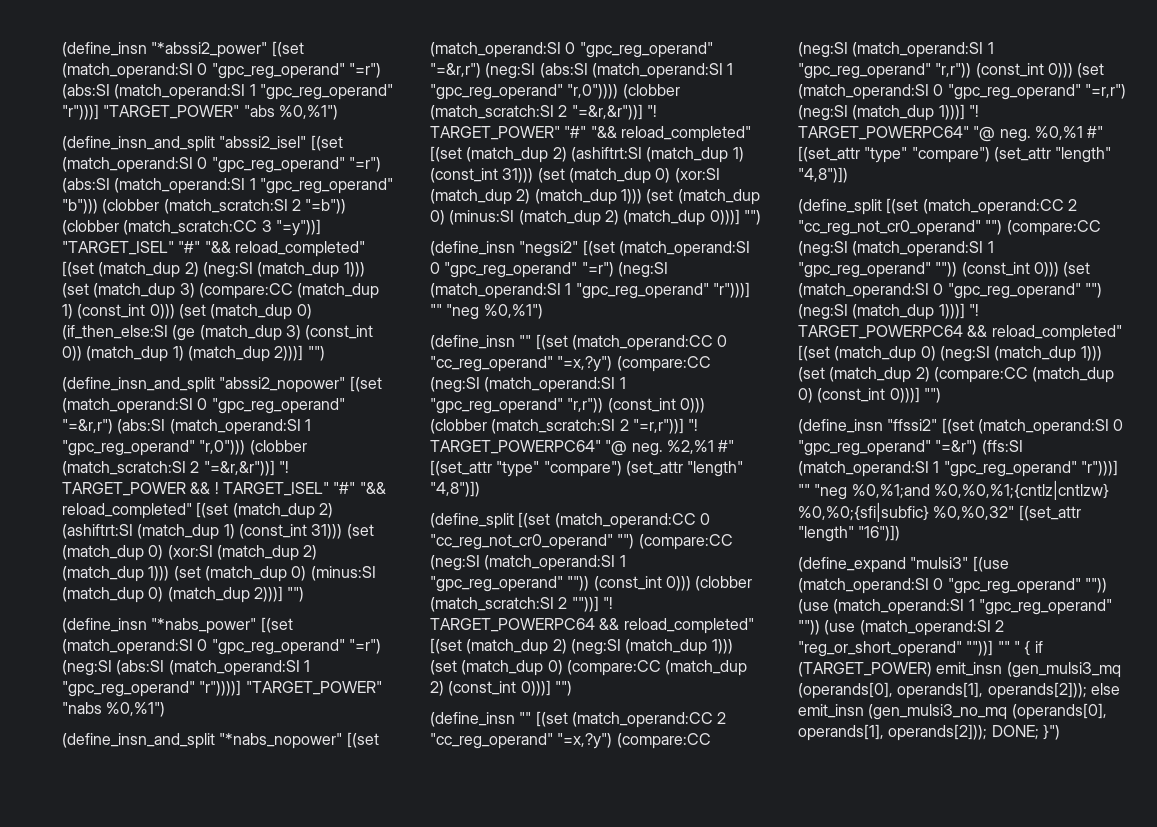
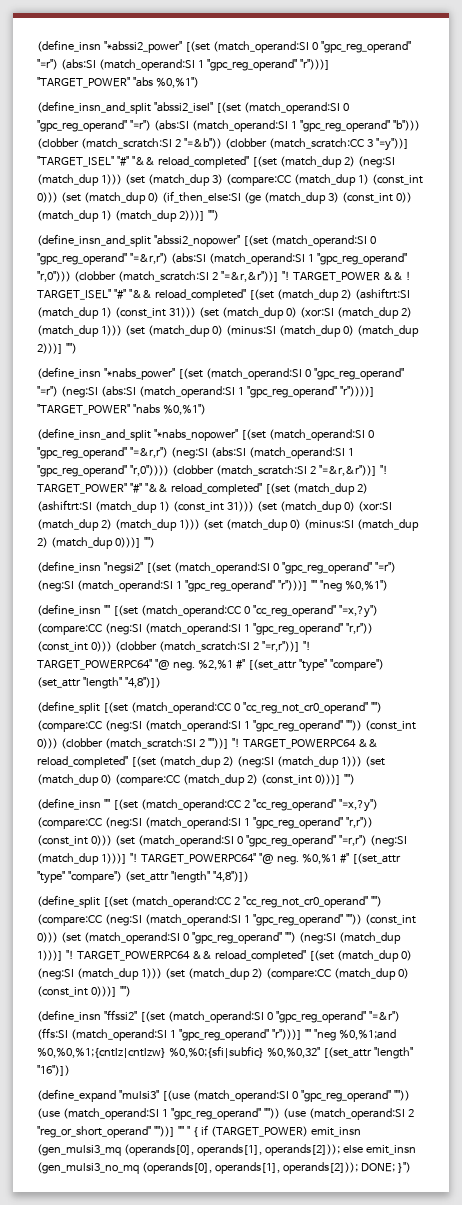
- (define_insn_and_split "abssi2_isel" [(set (match_operand:SI 0 "gpc_reg_operand" "=r") (abs:SI (match_operand:SI 1 "gpc_reg_operand" "b"))) (clobber (match_scratch:SI 2 "=b")) (clobber (match_scratch:CC 3 "=y"))] "TARGET_ISEL" "#" "&& reload_completed" [(set (match_dup 2) (neg:SI (match_dup 1))) (set (match_dup 3) (compare:CC (match_dup 1) (const_int 0))) (set (match_dup 0) (if_then_else:SI (ge (match_dup 3) (const_int 0)) (match_dup 1) (match_dup 2)))] "")
+ (define_insn_and_split "abssi2_isel" [(set (match_operand:SI 0 "gpc_reg_operand" "=r") (abs:SI (match_operand:SI 1 "gpc_reg_operand" "b"))) (clobber (match_scratch:SI 2 "=&b")) (clobber (match_scratch:CC 3 "=y"))] "TARGET_ISEL" "#" "&& reload_completed" [(set (match_dup 2) (neg:SI (match_dup 1))) (set (match_dup 3) (compare:CC (match_dup 1) (const_int 0))) (set (match_dup 0) (if_then_else:SI (ge (match_dup 3) (const_int 0)) (match_dup 1) (match_dup 2)))] "")

